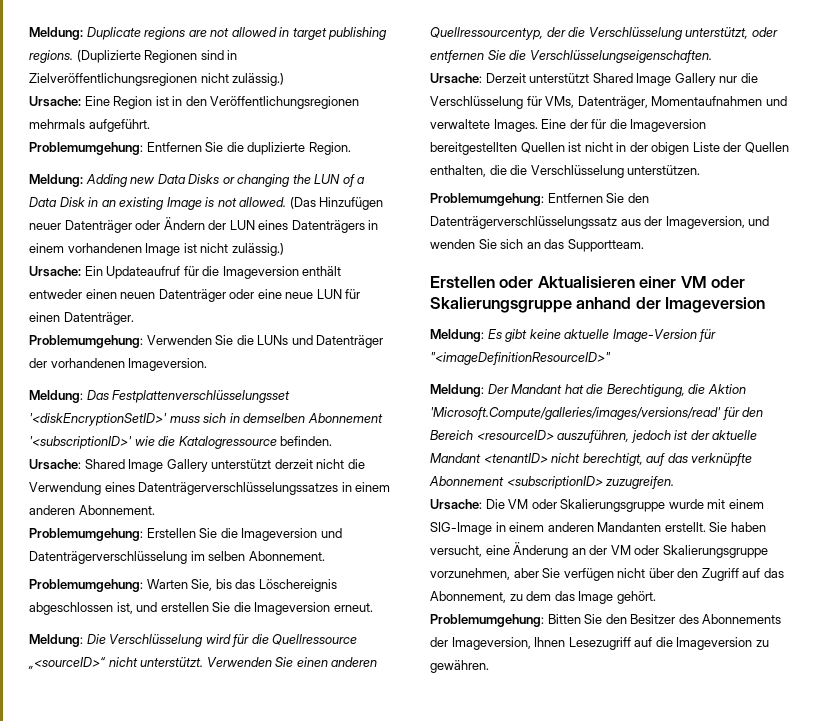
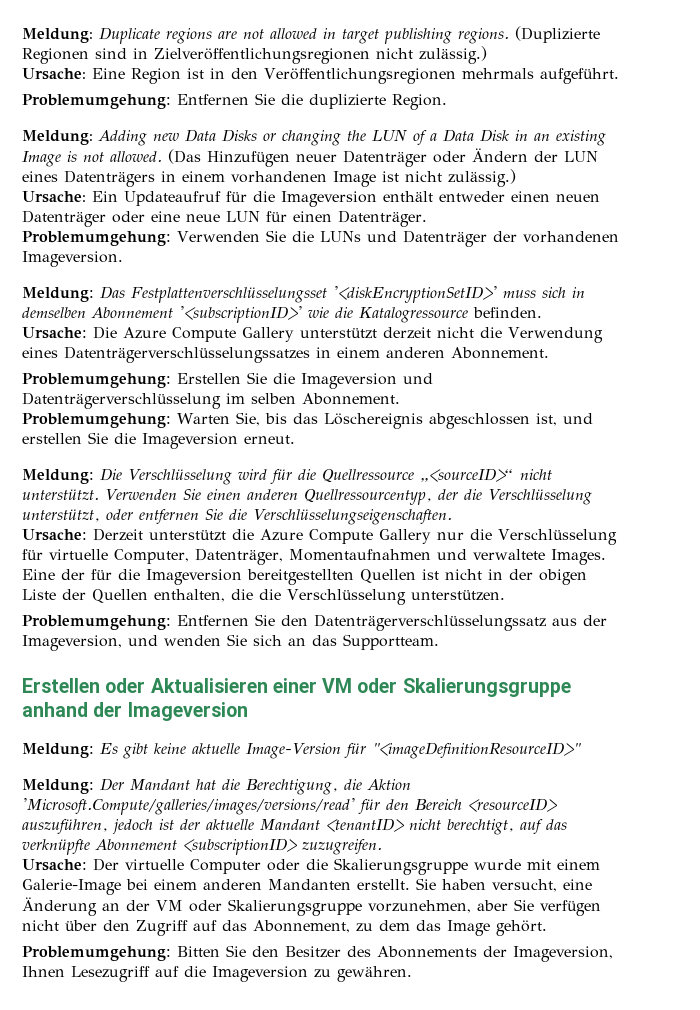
- Ursache: Shared Image Gallery unterstützt derzeit nicht die Verwendung eines Datenträgerverschlüsselungssatzes in einem anderen Abonnement.
+ Ursache: Die Azure Compute Gallery unterstützt derzeit nicht die Verwendung eines Datenträgerverschlüsselungssatzes in einem anderen Abonnement.
- Ursache: Derzeit unterstützt Shared Image Gallery nur die Verschlüsselung für VMs, Datenträger, Momentaufnahmen und verwaltete Images.
+ Ursache: Derzeit unterstützt die Azure Compute Gallery nur die Verschlüsselung für virtuelle Computer, Datenträger, Momentaufnahmen und verwaltete Images.
- Ursache: Die VM oder Skalierungsgruppe wurde mit einem SIG-Image in einem anderen Mandanten erstellt.
+ Ursache: Der virtuelle Computer oder die Skalierungsgruppe wurde mit einem Galerie-Image bei einem anderen Mandanten erstellt.

